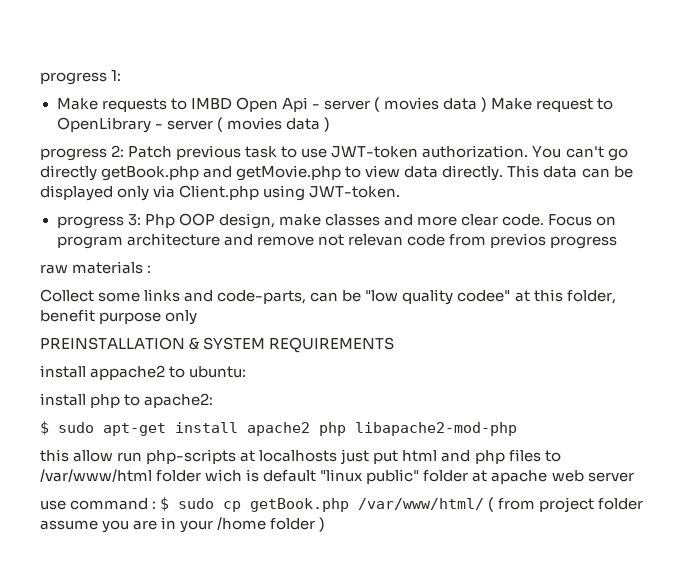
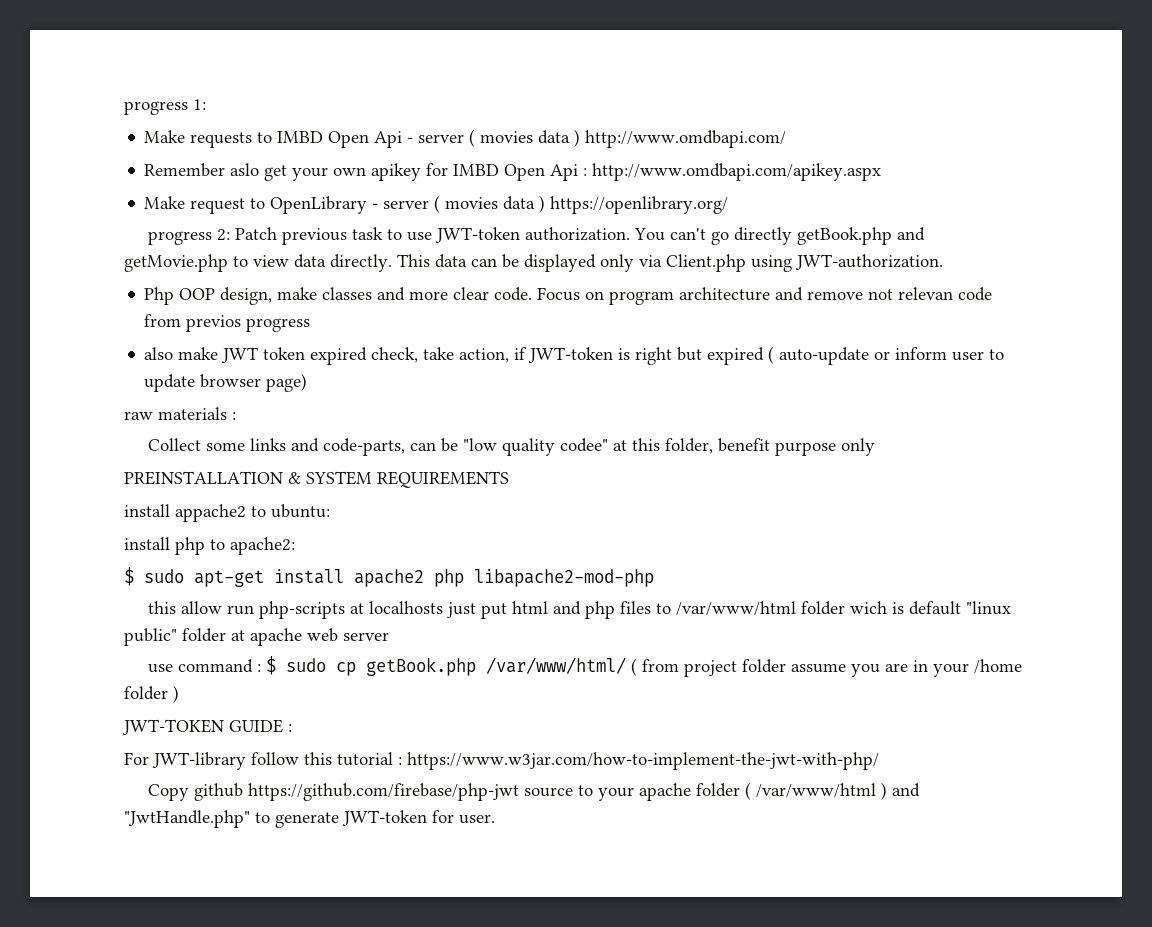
- Make requests to IMBD Open Api - server ( movies data ) Make request to OpenLibrary - server ( movies data )
+ Make requests to IMBD Open Api - server ( movies data ) http://www.omdbapi.com/
+ Remember aslo get your own apikey for IMBD Open Api : http://www.omdbapi.com/apikey.aspx
+ Make request to OpenLibrary - server ( movies data ) https://openlibrary.org/
- This data can be displayed only via Client.php using JWT-token.
- progress 3: Php OOP design, make classes and more clear code.
+ This data can be displayed only via Client.php using JWT-authorization.
+ Php OOP design, make classes and more clear code.
+ also make JWT token expired check, take action, if JWT-token is right but expired ( auto-update or inform user to update browser page)
+ JWT-TOKEN GUIDE :
+ For JWT-library follow this tutorial : https://www.w3jar.com/how-to-implement-the-jwt-with-php/
+ Copy github https://github.com/firebase/php-jwt source to your apache folder ( /var/www/html ) and "JwtHandle.php" to generate JWT-token for user.

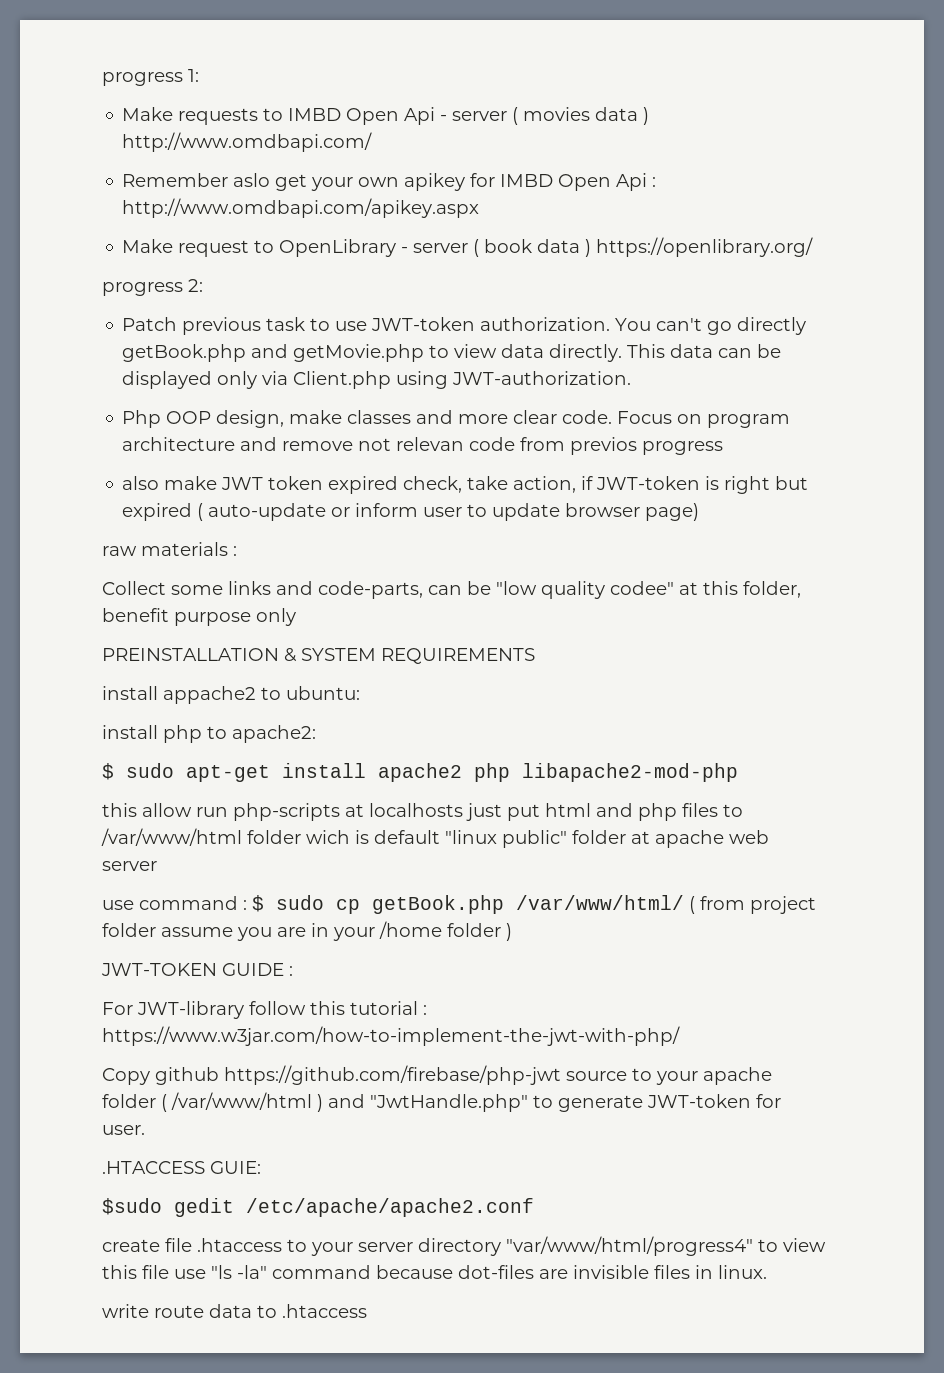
- Make request to OpenLibrary - server ( movies data ) https://openlibrary.org/
+ Make request to OpenLibrary - server ( book data ) https://openlibrary.org/
- progress 2: Patch previous task to use JWT-token authorization.
+ progress 2:
+ Patch previous task to use JWT-token authorization.
+ .HTACCESS GUIE:
+ $sudo gedit /etc/apache/apache2.conf
+ create file .htaccess to your server directory "var/www/html/progress4" to view this file use "ls -la" command because dot-files are invisible files in linux.
+ write route data to .htaccess

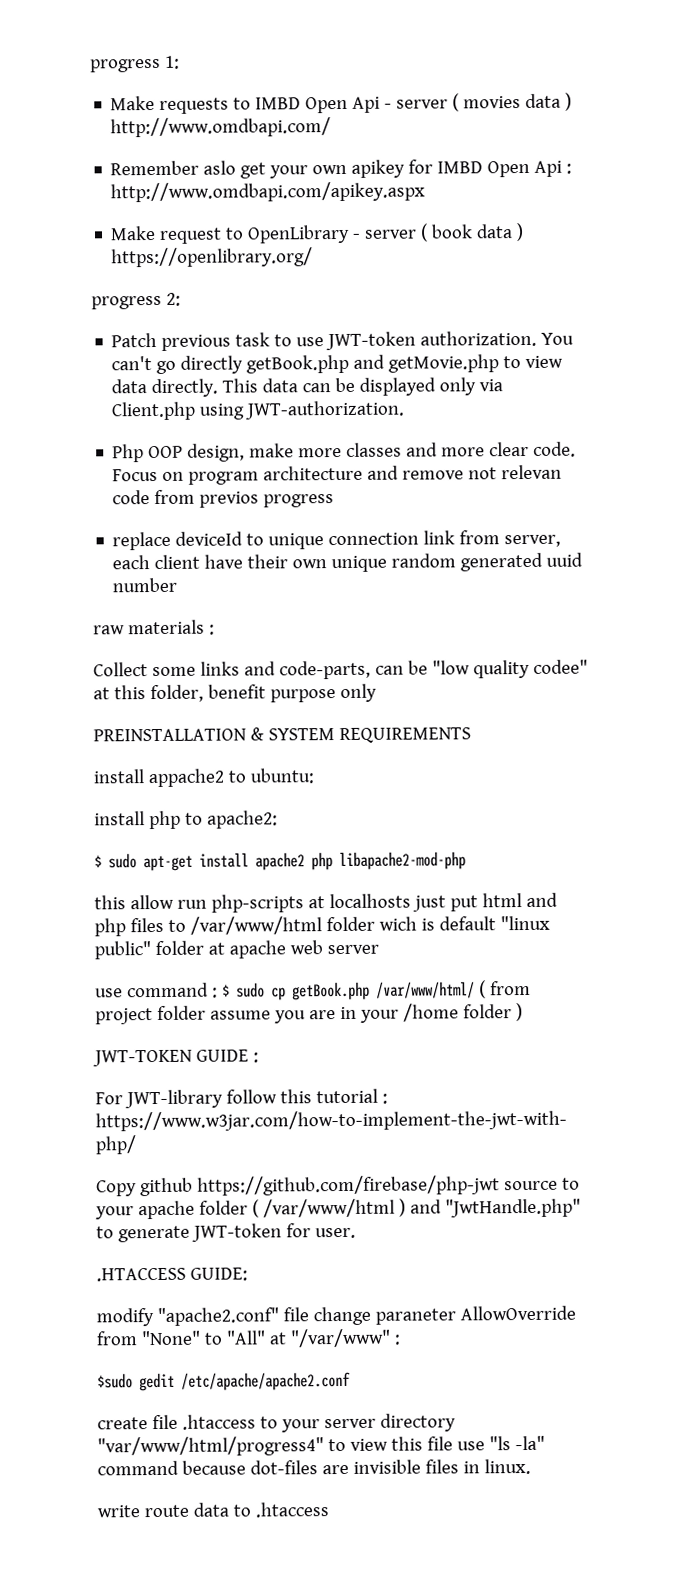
- Php OOP design, make classes and more clear code.
+ Php OOP design, make more classes and more clear code.
- also make JWT token expired check, take action, if JWT-token is right but expired ( auto-update or inform user to update browser page)
+ replace deviceId to unique connection link from server, each client have their own unique random generated uuid number
- .HTACCESS GUIE:
+ .HTACCESS GUIDE:
+ modify "apache2.conf" file change paraneter AllowOverride from "None" to "All" at "/var/www" :

